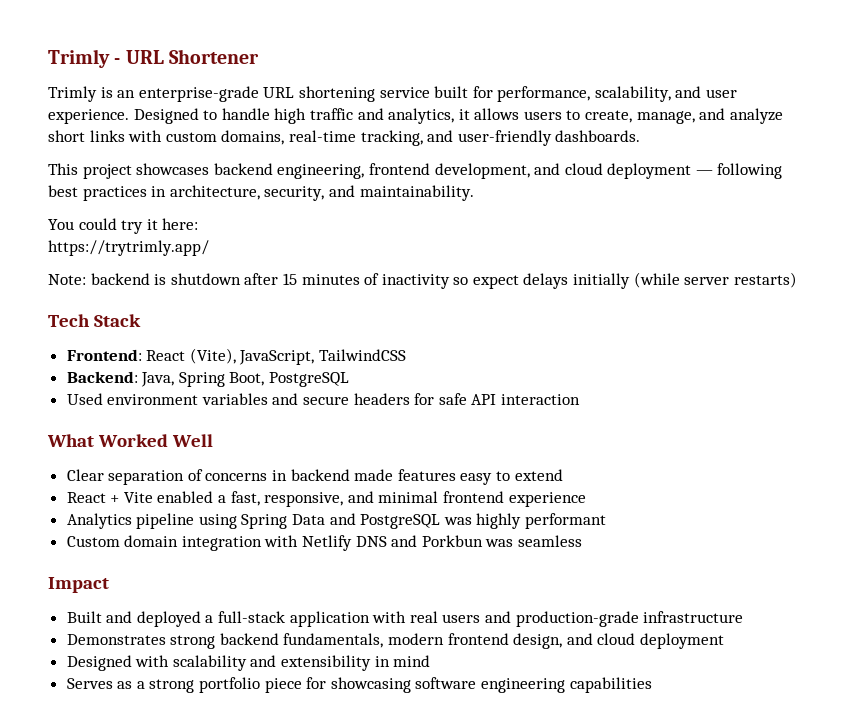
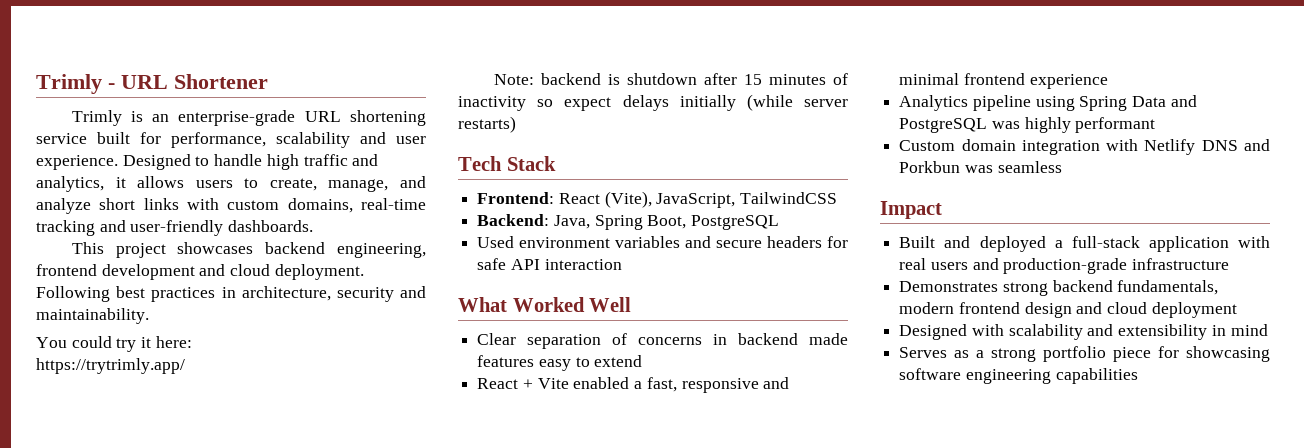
- Trimly is an enterprise-grade URL shortening service built for performance, scalability, and user experience.
+ Trimly is an enterprise-grade URL shortening service built for performance, scalability and user experience.
- Designed to handle high traffic and analytics, it allows users to create, manage, and analyze short links with custom domains, real-time tracking, and user-friendly dashboards.
+ Designed to handle high traffic and analytics, it allows users to create, manage, and analyze short links with custom domains, real-time tracking and user-friendly dashboards.
- This project showcases backend engineering, frontend development, and cloud deployment — following best practices in architecture, security, and maintainability.
+ This project showcases backend engineering, frontend development and cloud deployment. Following best practices in architecture, security and maintainability.
- React + Vite enabled a fast, responsive, and minimal frontend experience
+ React + Vite enabled a fast, responsive and minimal frontend experience
- Demonstrates strong backend fundamentals, modern frontend design, and cloud deployment
+ Demonstrates strong backend fundamentals, modern frontend design and cloud deployment

